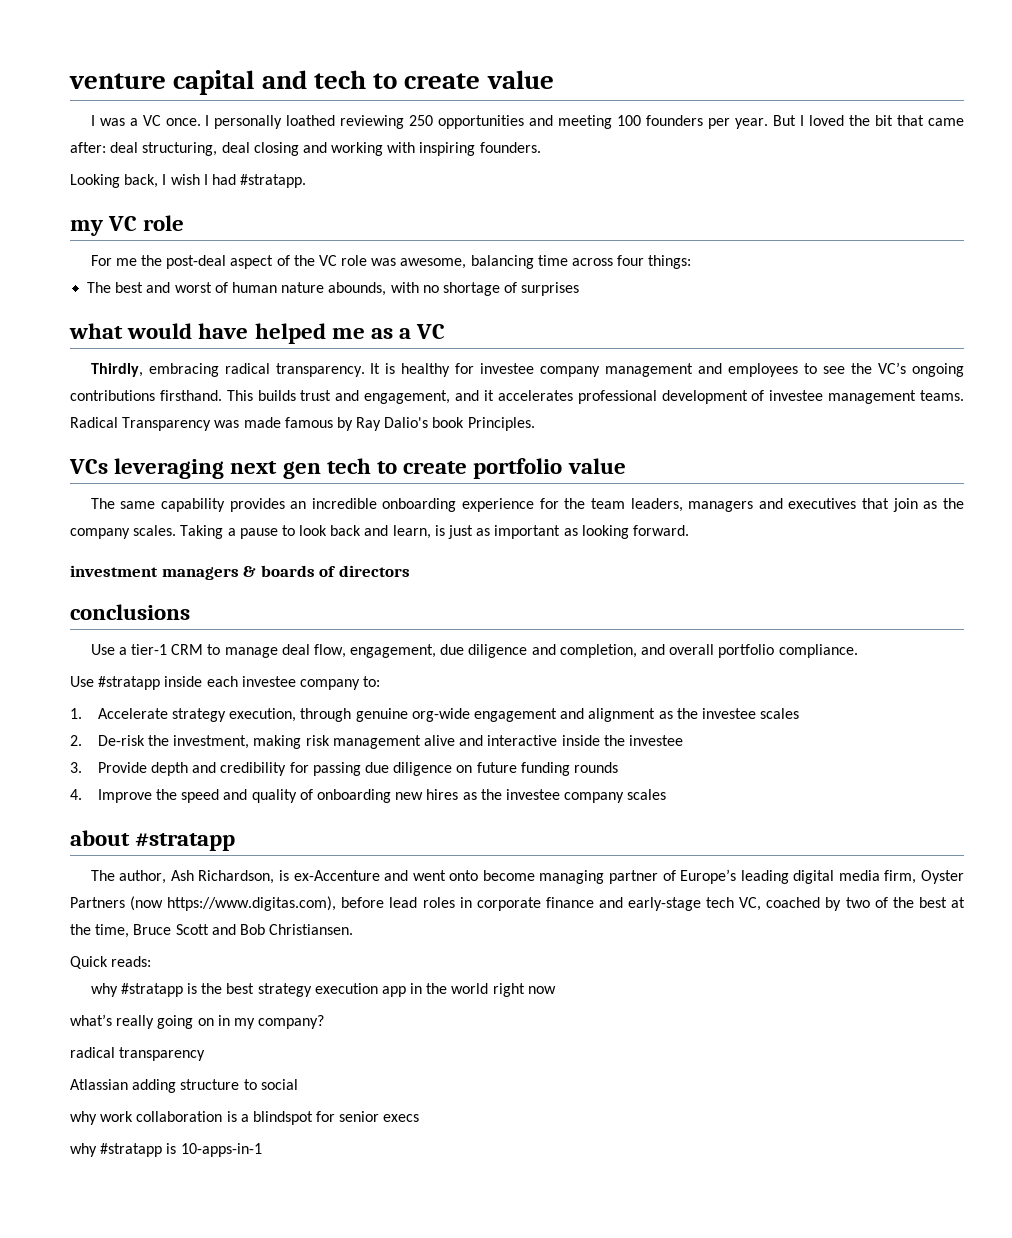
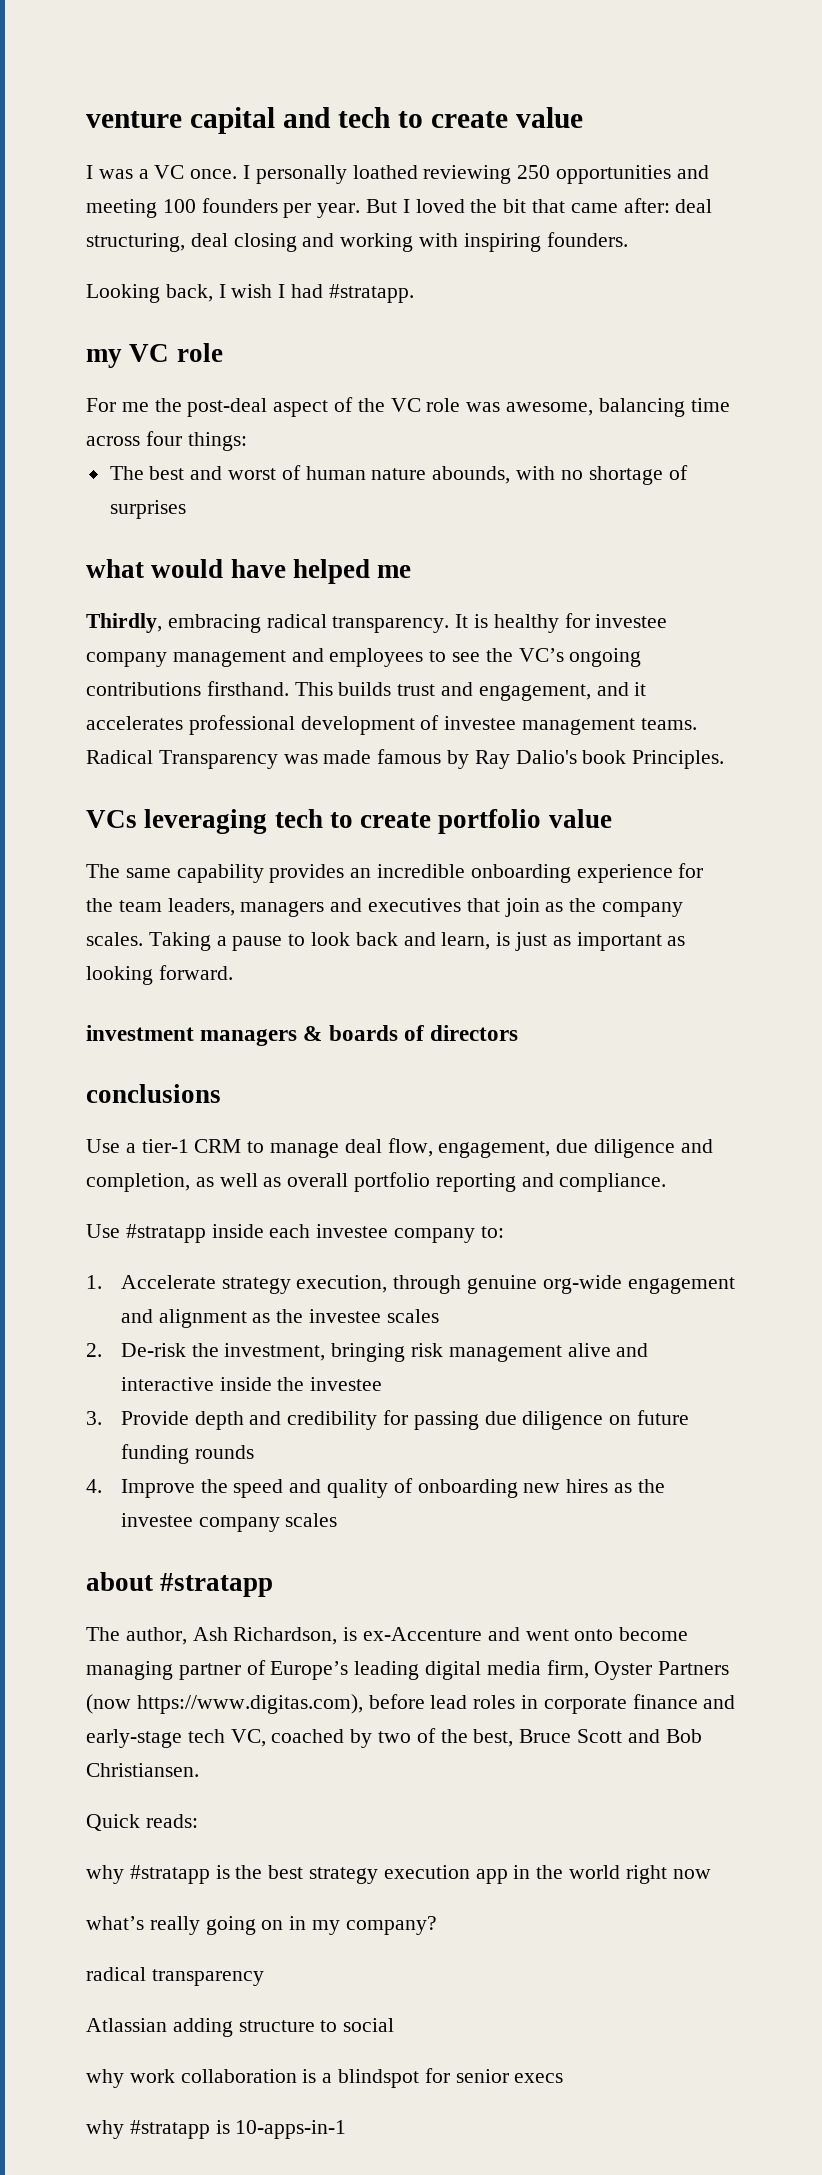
- what would have helped me as a VC
+ what would have helped me
- VCs leveraging next gen tech to create portfolio value
+ VCs leveraging tech to create portfolio value
- Use a tier-1 CRM to manage deal flow, engagement, due diligence and completion, and overall portfolio compliance.
+ Use a tier-1 CRM to manage deal flow, engagement, due diligence and completion, as well as overall portfolio reporting and compliance.
- 2. De-risk the investment, making risk management alive and interactive inside the investee
+ 2. De-risk the investment, bringing risk management alive and interactive inside the investee
- The author, Ash Richardson, is ex-Accenture and went onto become managing partner of Europe’s leading digital media firm, Oyster Partners (now https://www.digitas.com), before lead roles in corporate finance and early-stage tech VC, coached by two of the best at the time, Bruce Scott and Bob Christiansen.
+ The author, Ash Richardson, is ex-Accenture and went onto become managing partner of Europe’s leading digital media firm, Oyster Partners (now https://www.digitas.com), before lead roles in corporate finance and early-stage tech VC, coached by two of the best, Bruce Scott and Bob Christiansen.

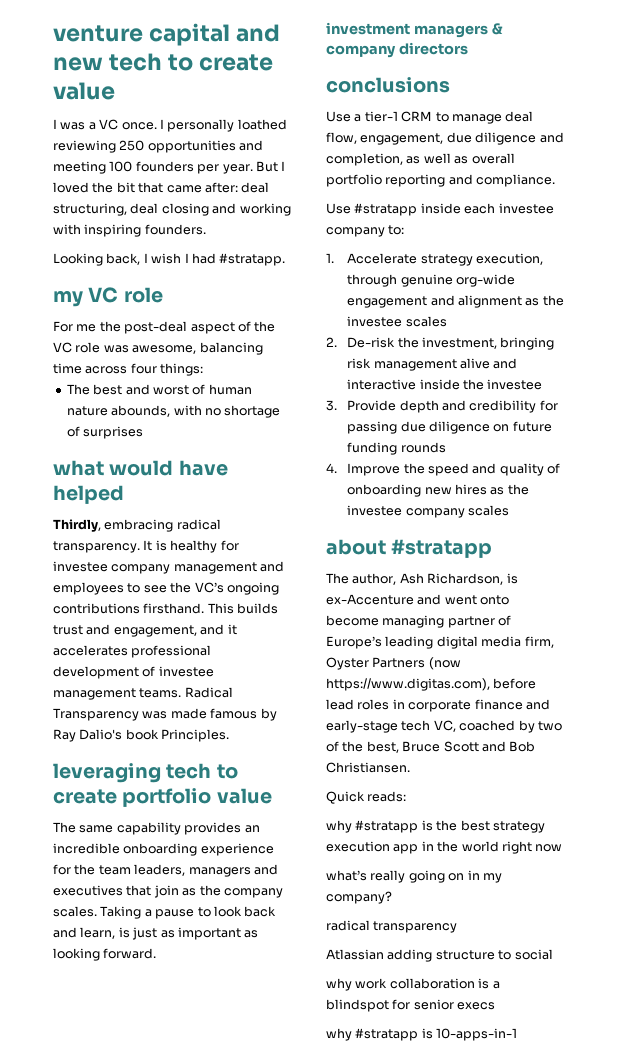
- venture capital and tech to create value
+ venture capital and new tech to create value
- what would have helped me
+ what would have helped
- VCs leveraging tech to create portfolio value
+ leveraging tech to create portfolio value
- investment managers & boards of directors
+ investment managers & company directors

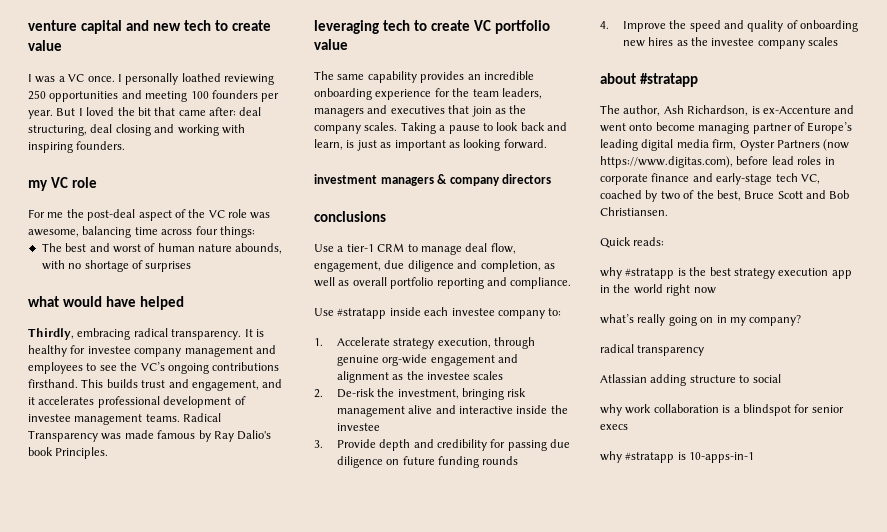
- Looking back, I wish I had #stratapp.
- leveraging tech to create portfolio value
+ leveraging tech to create VC portfolio value

